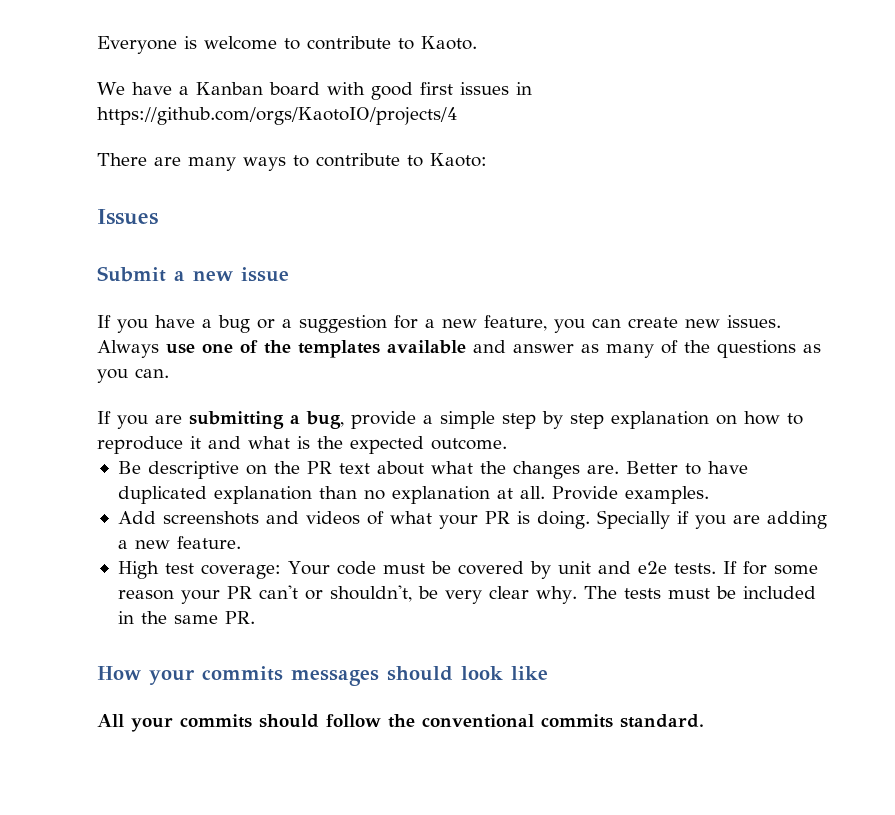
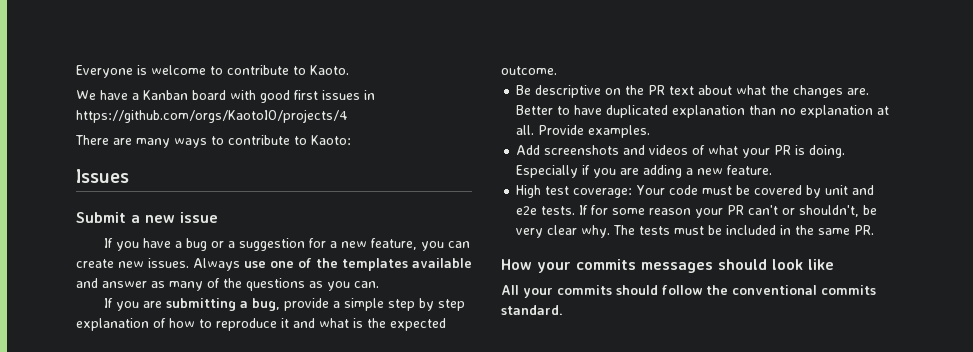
- If you are submitting a bug, provide a simple step by step explanation on how to reproduce it and what is the expected outcome.
+ If you are submitting a bug, provide a simple step by step explanation of how to reproduce it and what is the expected outcome.
- Specially if you are adding a new feature.
+ Especially if you are adding a new feature.

